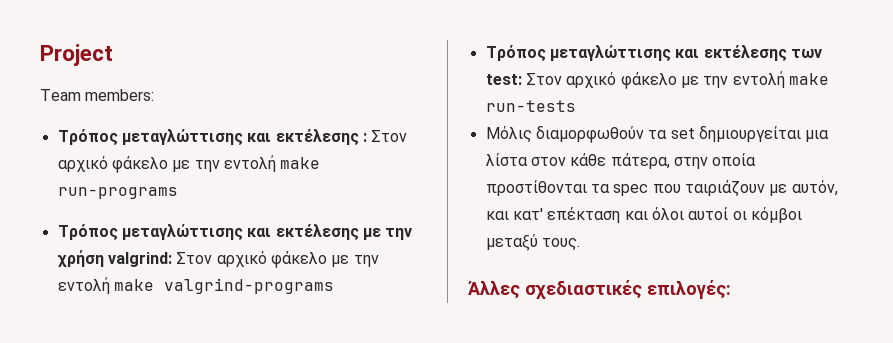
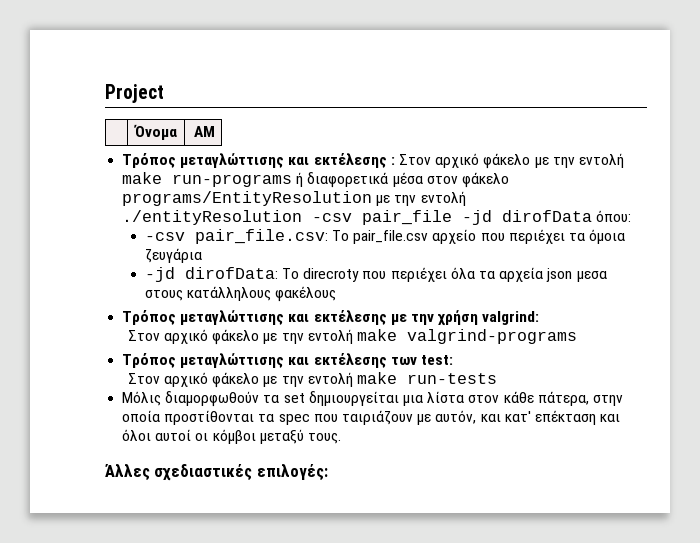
- Team members:
+ | Όνομα | ΑΜ
- Τρόπος μεταγλώττισης και εκτέλεσης : Στον αρχικό φάκελο με την εντολή make run-programs
+ Τρόπος μεταγλώττισης και εκτέλεσης : Στον αρχικό φάκελο με την εντολή make run-programs ή διαφορετικά μέσα στον φάκελο programs/EntityResolution με την εντολή ./entityResolution -csv pair_file -jd dirofData όπου:
+ -csv pair_file.csv: Το pair_file.csv αρχείο που περιέχει τα όμοια ζευγάρια
+ -jd dirofData: Το direcroty που περιέχει όλα τα αρχεία json μεσα στους κατάλληλους φακέλους
- Τρόπος μεταγλώττισης και εκτέλεσης με την χρήση valgrind: Στον αρχικό φάκελο με την εντολή make valgrind-programs
+ Τρόπος μεταγλώττισης και εκτέλεσης με την χρήση valgrind:
+ Στον αρχικό φάκελο με την εντολή make valgrind-programs
- Τρόπος μεταγλώττισης και εκτέλεσης των test: Στον αρχικό φάκελο με την εντολή make run-tests
+ Τρόπος μεταγλώττισης και εκτέλεσης των test:
+ Στον αρχικό φάκελο με την εντολή make run-tests

